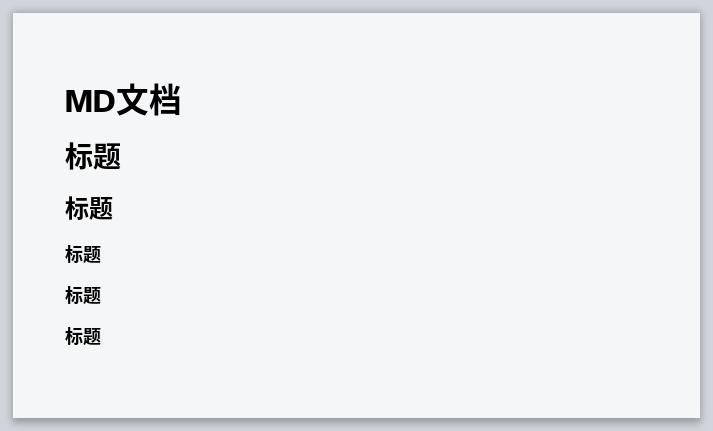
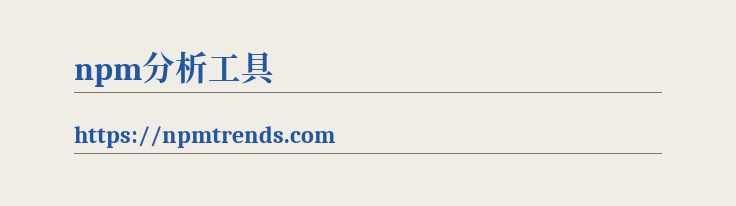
- MD文档
- 标题
- 标题
- 标题
- 标题
- 标题
+ npm分析工具
+ https://npmtrends.com

